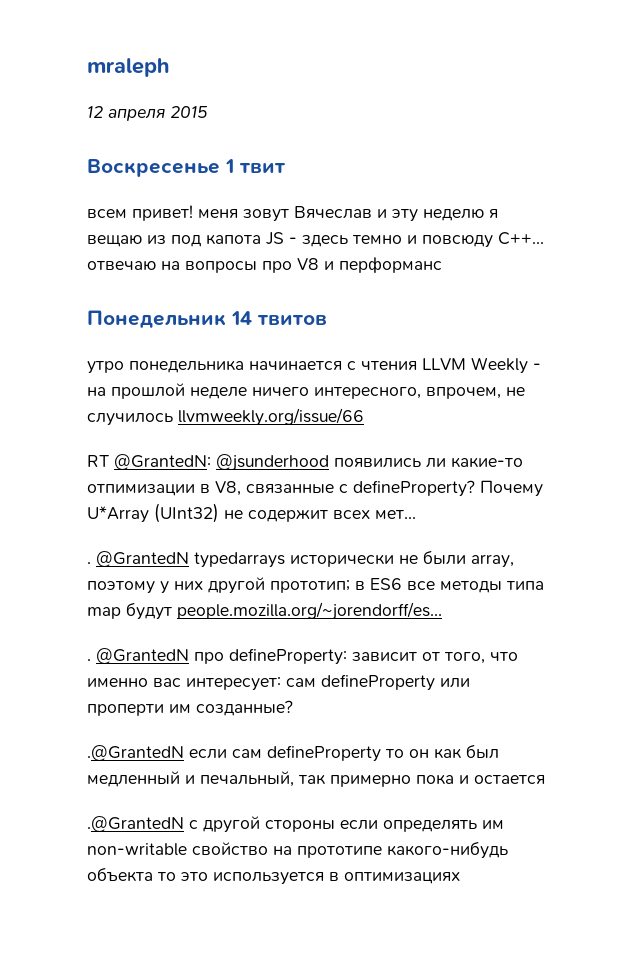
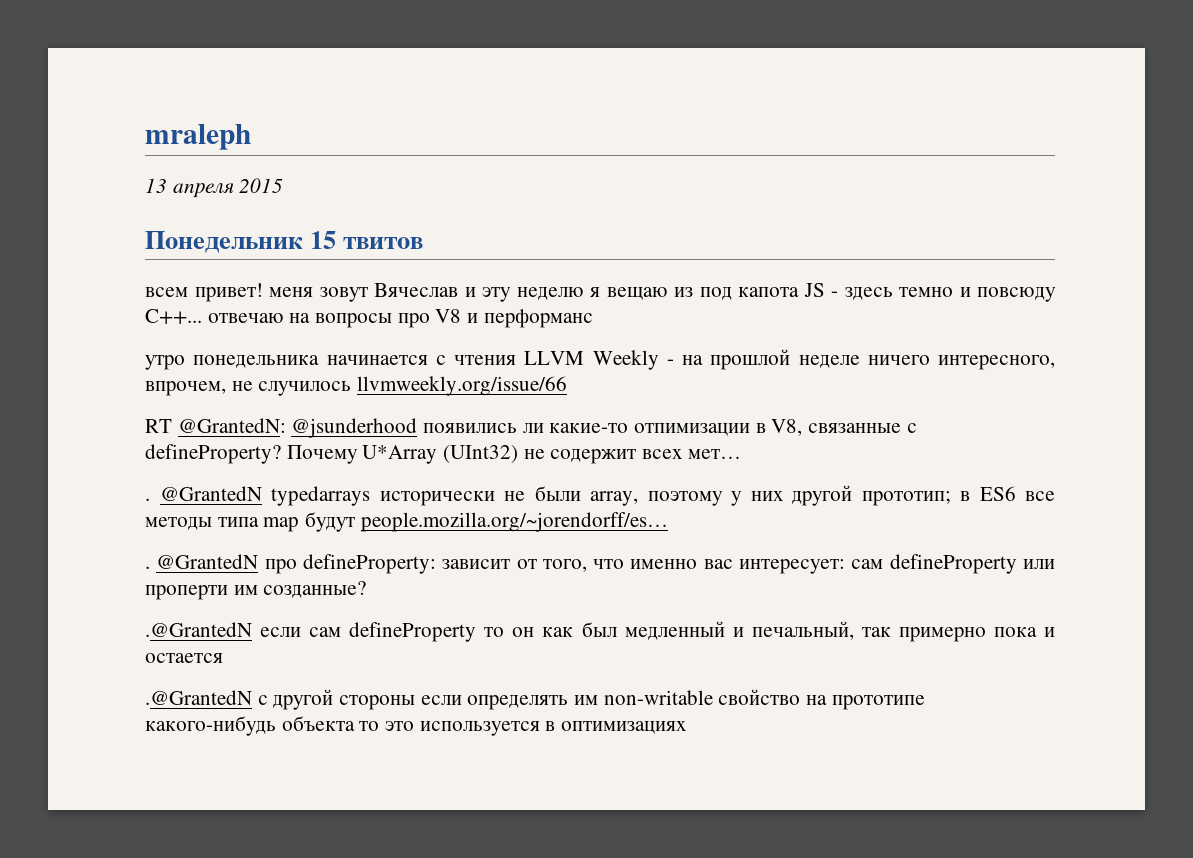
- 12 апреля 2015
+ 13 апреля 2015
- Воскресенье 1 твит
+ Понедельник 15 твитов
- Понедельник 14 твитов

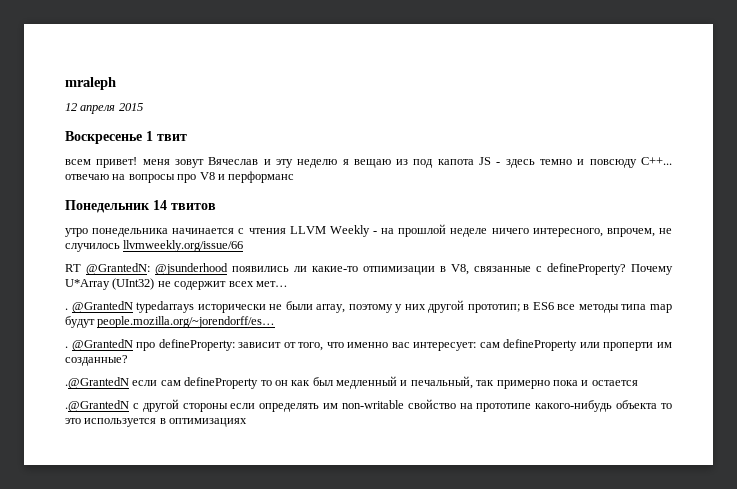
- 13 апреля 2015
+ 12 апреля 2015
- Понедельник 15 твитов
+ Воскресенье 1 твит
+ Понедельник 14 твитов

